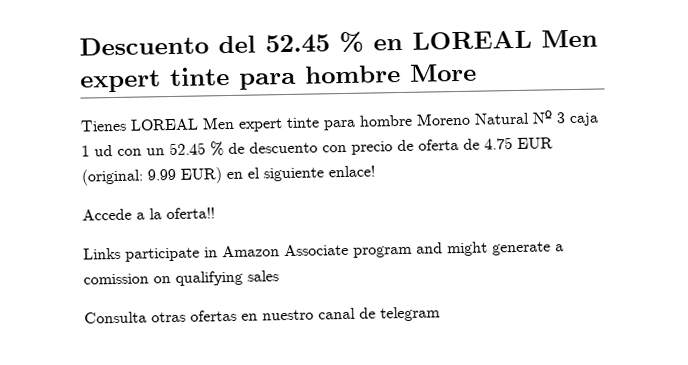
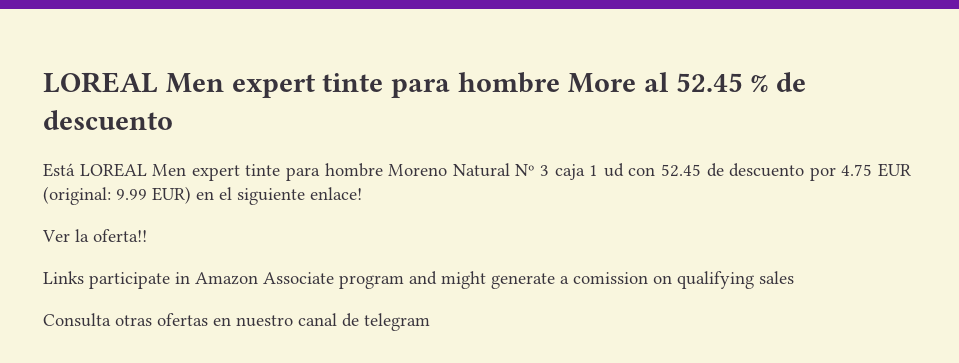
- Descuento del 52.45 % en LOREAL Men expert tinte para hombre More
- Tienes LOREAL Men expert tinte para hombre Moreno Natural Nº 3 caja 1 ud con un 52.45 % de descuento con precio de oferta de 4.75 EUR (original: 9.99 EUR) en el siguiente enlace!
+ LOREAL Men expert tinte para hombre More al 52.45 % de descuento
+ Está LOREAL Men expert tinte para hombre Moreno Natural Nº 3 caja 1 ud con 52.45 de descuento por 4.75 EUR (original: 9.99 EUR) en el siguiente enlace!
- Accede a la oferta!!
+ Ver la oferta!!

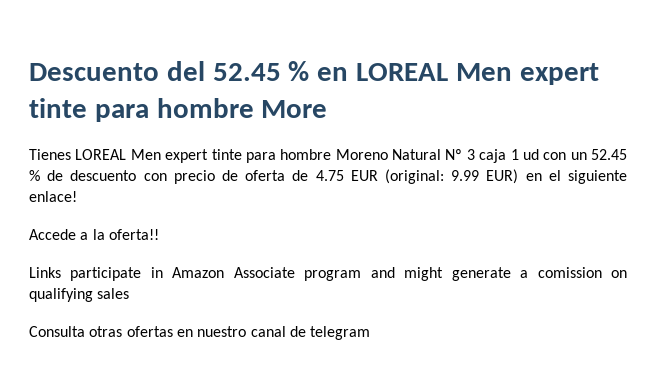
- LOREAL Men expert tinte para hombre More al 52.45 % de descuento
- Está LOREAL Men expert tinte para hombre Moreno Natural Nº 3 caja 1 ud con 52.45 de descuento por 4.75 EUR (original: 9.99 EUR) en el siguiente enlace!
+ Descuento del 52.45 % en LOREAL Men expert tinte para hombre More
+ Tienes LOREAL Men expert tinte para hombre Moreno Natural Nº 3 caja 1 ud con un 52.45 % de descuento con precio de oferta de 4.75 EUR (original: 9.99 EUR) en el siguiente enlace!
- Ver la oferta!!
+ Accede a la oferta!!

